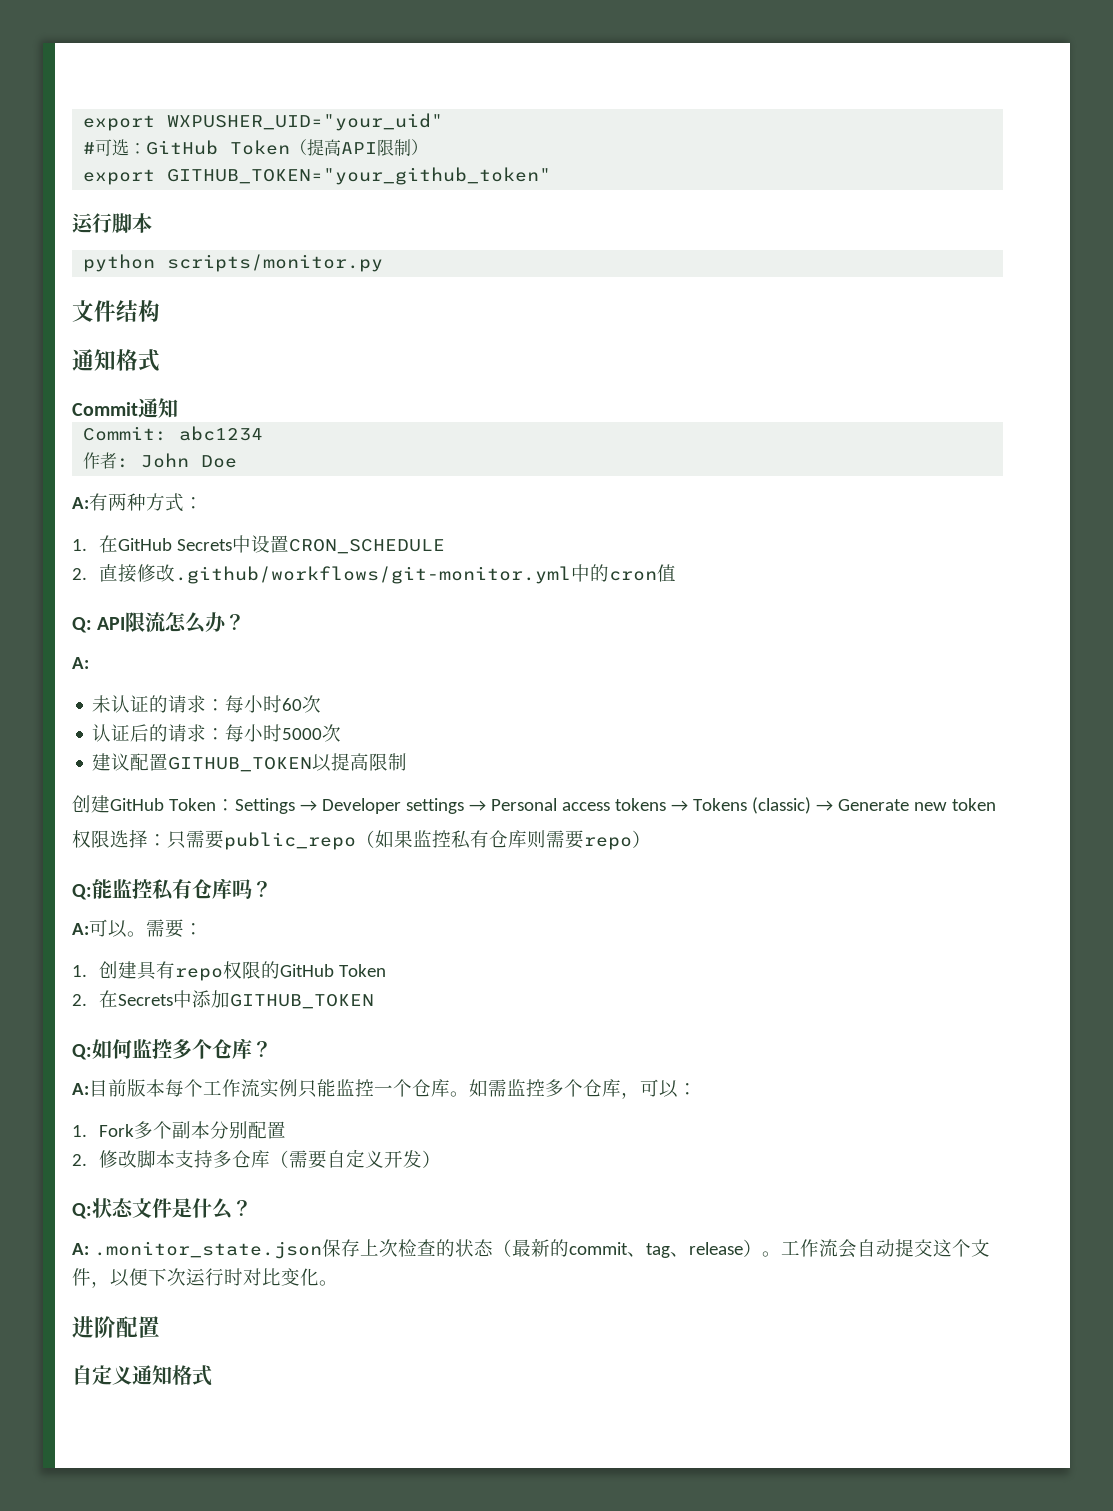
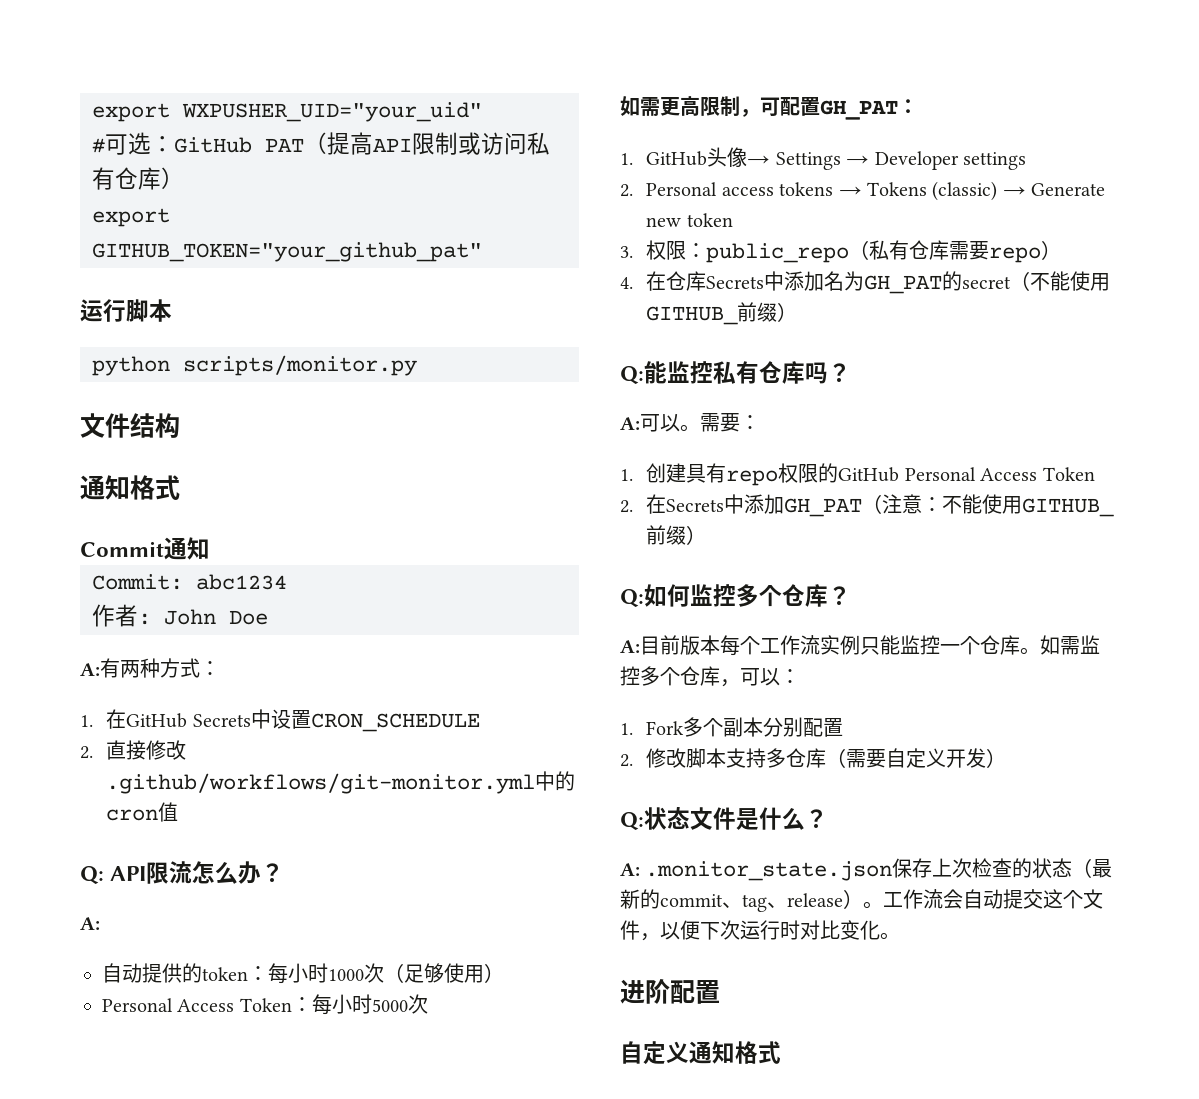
- #可选：GitHub Token（提高API限制）
+ #可选：GitHub PAT（提高API限制或访问私有仓库）
- export GITHUB_TOKEN="your_github_token"
+ export GITHUB_TOKEN="your_github_pat"
- 未认证的请求：每小时60次
- 认证后的请求：每小时5000次
- 建议配置GITHUB_TOKEN以提高限制
- 创建GitHub Token：Settings → Developer settings → Personal access tokens → Tokens (classic) → Generate new token
+ 自动提供的token：每小时1000次（足够使用）
+ Personal Access Token：每小时5000次
+ 如需更高限制，可配置GH_PAT：
+ 1. GitHub头像→ Settings → Developer settings
+ 2. Personal access tokens → Tokens (classic) → Generate new token
- 权限选择：只需要public_repo（如果监控私有仓库则需要repo）
+ 3.权限：public_repo（私有仓库需要repo）
+ 4.在仓库Secrets中添加名为GH_PAT的secret（不能使用GITHUB_前缀）
- 1.创建具有repo权限的GitHub Token
+ 1.创建具有repo权限的GitHub Personal Access Token
- 2.在Secrets中添加GITHUB_TOKEN
+ 2.在Secrets中添加GH_PAT（注意：不能使用GITHUB_前缀）

